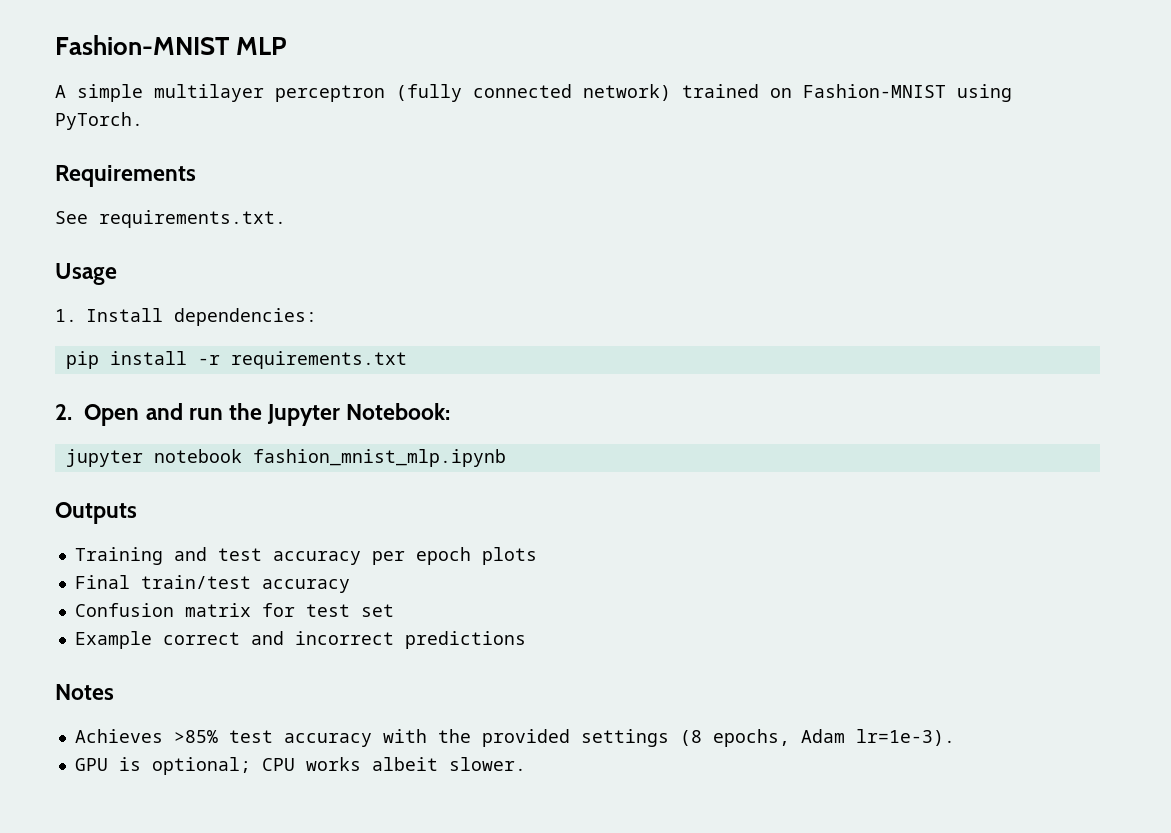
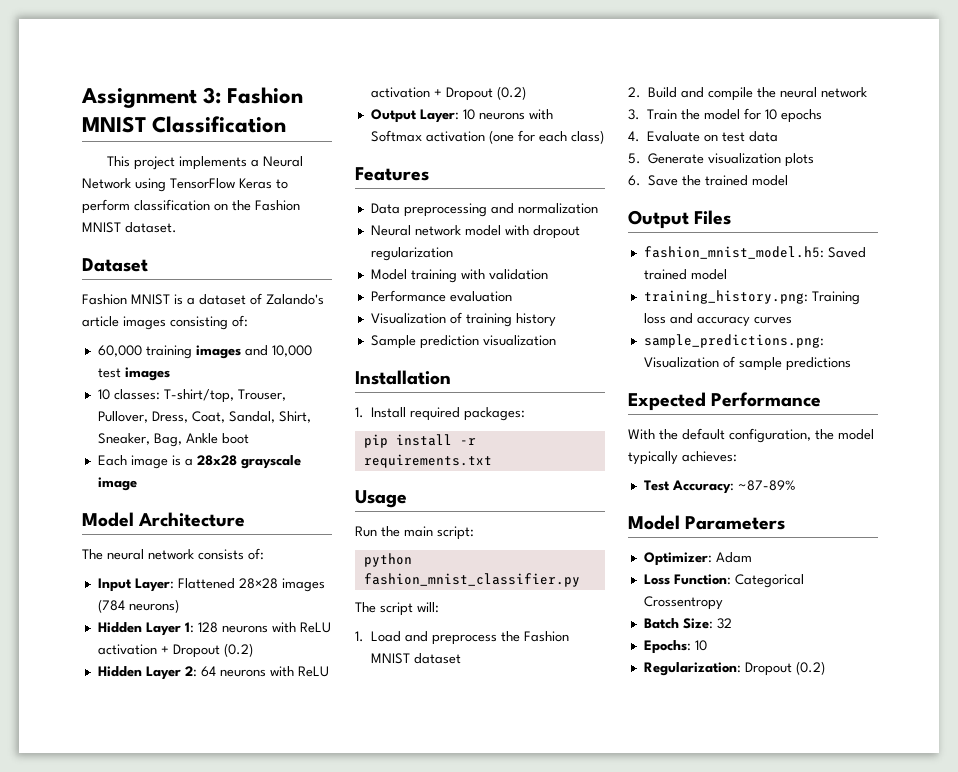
- Fashion-MNIST MLP
- A simple multilayer perceptron (fully connected network) trained on Fashion-MNIST using PyTorch.
- Requirements
- See requirements.txt.
- Usage
+ Assignment 3: Fashion MNIST Classification
+ This project implements a Neural Network using TensorFlow Keras to perform classification on the Fashion MNIST dataset.
+ Dataset
+ Fashion MNIST is a dataset of Zalando's article images consisting of:
+ 60,000 training images and 10,000 test images
+ 10 classes: T-shirt/top, Trouser, Pullover, Dress, Coat, Sandal, Shirt, Sneaker, Bag, Ankle boot
+ Each image is a 28x28 grayscale image
+ Model Architecture
+ The neural network consists of:
+ Input Layer: Flattened 28×28 images (784 neurons)
+ Hidden Layer 1: 128 neurons with ReLU activation + Dropout (0.2)
+ Hidden Layer 2: 64 neurons with ReLU activation + Dropout (0.2)
+ Output Layer: 10 neurons with Softmax activation (one for each class)
+ Features
+ Data preprocessing and normalization
+ Neural network model with dropout regularization
+ Model training with validation
+ Performance evaluation
+ Visualization of training history
+ Sample prediction visualization
+ Installation
- 1. Install dependencies:
+ 1. Install required packages:
- 2. Open and run the Jupyter Notebook:
- jupyter notebook fashion_mnist_mlp.ipynb
- Outputs
- Training and test accuracy per epoch plots
- Final train/test accuracy
- Confusion matrix for test set
- Example correct and incorrect predictions
- Notes
- Achieves >85% test accuracy with the provided settings (8 epochs, Adam lr=1e-3).
- GPU is optional; CPU works albeit slower.
+ Usage
+ Run the main script:
+ python fashion_mnist_classifier.py
+ The script will:
+ 1. Load and preprocess the Fashion MNIST dataset
+ 2. Build and compile the neural network
+ 3. Train the model for 10 epochs
+ 4. Evaluate on test data
+ 5. Generate visualization plots
+ 6. Save the trained model
+ Output Files
+ fashion_mnist_model.h5: Saved trained model
+ training_history.png: Training loss and accuracy curves
+ sample_predictions.png: Visualization of sample predictions
+ Expected Performance
+ With the default configuration, the model typically achieves:
+ Test Accuracy: ~87-89%
+ Model Parameters
+ Optimizer: Adam
+ Loss Function: Categorical Crossentropy
+ Batch Size: 32
+ Epochs: 10
+ Regularization: Dropout (0.2)

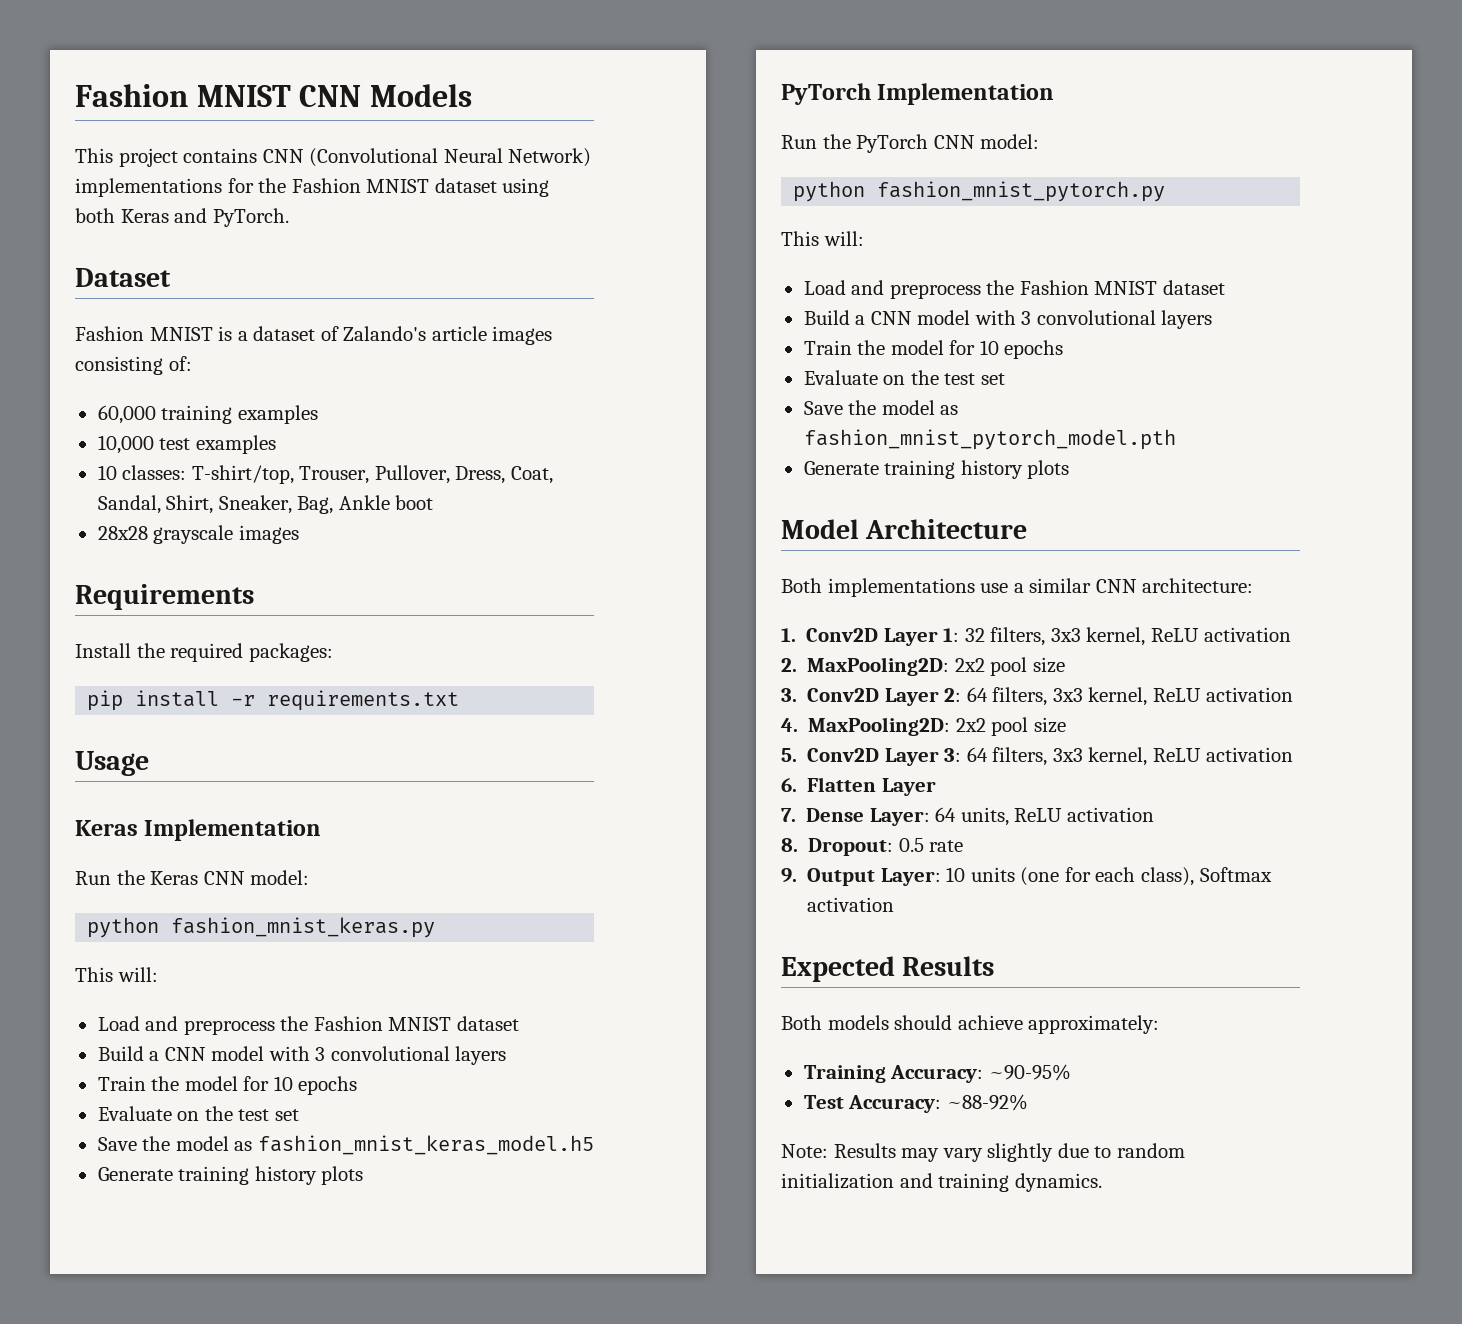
- Assignment 3: Fashion MNIST Classification
- This project implements a Neural Network using TensorFlow Keras to perform classification on the Fashion MNIST dataset.
+ Fashion MNIST CNN Models
+ This project contains CNN (Convolutional Neural Network) implementations for the Fashion MNIST dataset using both Keras and PyTorch.
- 60,000 training images and 10,000 test images
+ 60,000 training examples
+ 10,000 test examples
- Each image is a 28x28 grayscale image
- Model Architecture
- The neural network consists of:
- Input Layer: Flattened 28×28 images (784 neurons)
- Hidden Layer 1: 128 neurons with ReLU activation + Dropout (0.2)
- Hidden Layer 2: 64 neurons with ReLU activation + Dropout (0.2)
- Output Layer: 10 neurons with Softmax activation (one for each class)
- Features
- Data preprocessing and normalization
- Neural network model with dropout regularization
- Model training with validation
- Performance evaluation
- Visualization of training history
- Sample prediction visualization
- Installation
- 1. Install required packages:
+ 28x28 grayscale images
+ Requirements
+ Install the required packages:
- Run the main script:
- python fashion_mnist_classifier.py
- The script will:
- 1. Load and preprocess the Fashion MNIST dataset
- 2. Build and compile the neural network
- 3. Train the model for 10 epochs
- 4. Evaluate on test data
- 5. Generate visualization plots
- 6. Save the trained model
- Output Files
- fashion_mnist_model.h5: Saved trained model
- training_history.png: Training loss and accuracy curves
- sample_predictions.png: Visualization of sample predictions
- Expected Performance
- With the default configuration, the model typically achieves:
- Test Accuracy: ~87-89%
- Model Parameters
- Optimizer: Adam
- Loss Function: Categorical Crossentropy
- Batch Size: 32
- Epochs: 10
- Regularization: Dropout (0.2)
+ Keras Implementation
+ Run the Keras CNN model:
+ python fashion_mnist_keras.py
+ This will:
+ Load and preprocess the Fashion MNIST dataset
+ Build a CNN model with 3 convolutional layers
+ Train the model for 10 epochs
+ Evaluate on the test set
+ Save the model as fashion_mnist_keras_model.h5
+ Generate training history plots
+ PyTorch Implementation
+ Run the PyTorch CNN model:
+ python fashion_mnist_pytorch.py
+ This will:
+ Load and preprocess the Fashion MNIST dataset
+ Build a CNN model with 3 convolutional layers
+ Train the model for 10 epochs
+ Evaluate on the test set
+ Save the model as fashion_mnist_pytorch_model.pth
+ Generate training history plots
+ Model Architecture
+ Both implementations use a similar CNN architecture:
+ 1. Conv2D Layer 1: 32 filters, 3x3 kernel, ReLU activation
+ 2. MaxPooling2D: 2x2 pool size
+ 3. Conv2D Layer 2: 64 filters, 3x3 kernel, ReLU activation
+ 4. MaxPooling2D: 2x2 pool size
+ 5. Conv2D Layer 3: 64 filters, 3x3 kernel, ReLU activation
+ 6. Flatten Layer
+ 7. Dense Layer: 64 units, ReLU activation
+ 8. Dropout: 0.5 rate
+ 9. Output Layer: 10 units (one for each class), Softmax activation
+ Expected Results
+ Both models should achieve approximately:
+ Training Accuracy: ~90-95%
+ Test Accuracy: ~88-92%
+ Note: Results may vary slightly due to random initialization and training dynamics.

